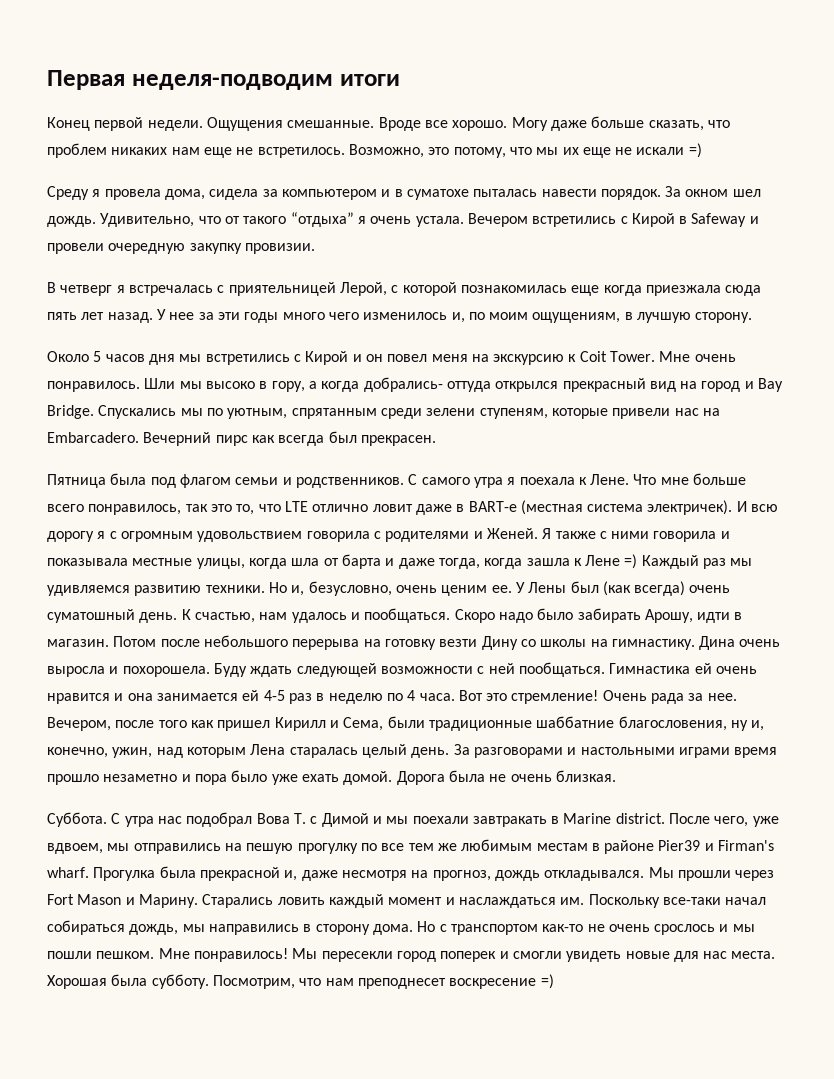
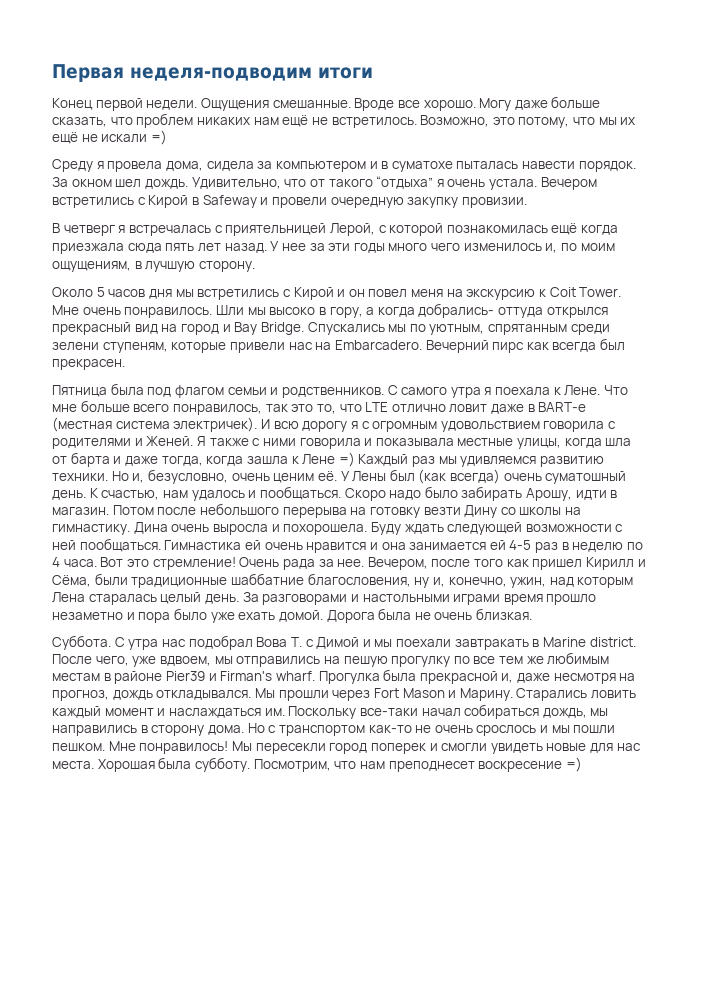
- Могу даже больше сказать, что проблем никаких нам еще не встретилось.
+ Могу даже больше сказать, что проблем никаких нам ещё не встретилось.
- Возможно, это потому, что мы их еще не искали =)
+ Возможно, это потому, что мы их ещё не искали =)
- В четверг я встречалась с приятельницей Лерой, с которой познакомилась еще когда приезжала сюда пять лет назад.
+ В четверг я встречалась с приятельницей Лерой, с которой познакомилась ещё когда приезжала сюда пять лет назад.
- Но и, безусловно, очень ценим ее.
+ Но и, безусловно, очень ценим её.
- Вечером, после того как пришел Кирилл и Сема, были традиционные шаббатние благословения, ну и, конечно, ужин, над которым Лена старалась целый день.
+ Вечером, после того как пришел Кирилл и Сёма, были традиционные шаббатние благословения, ну и, конечно, ужин, над которым Лена старалась целый день.

